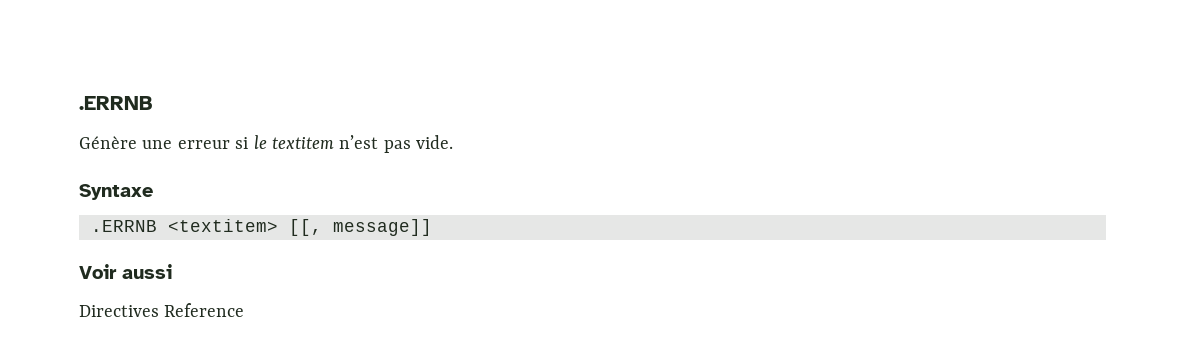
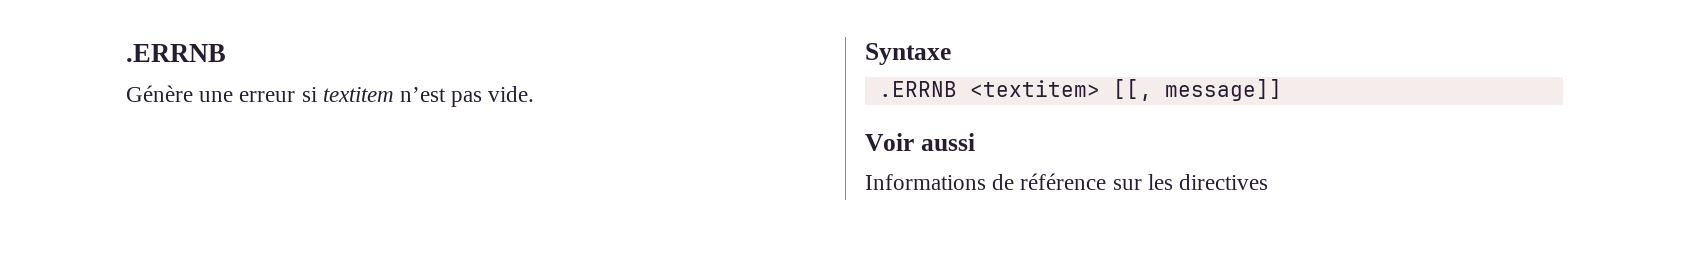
- Génère une erreur si le textitem n’est pas vide.
+ Génère une erreur si textitem n’est pas vide.
- Directives Reference
+ Informations de référence sur les directives

